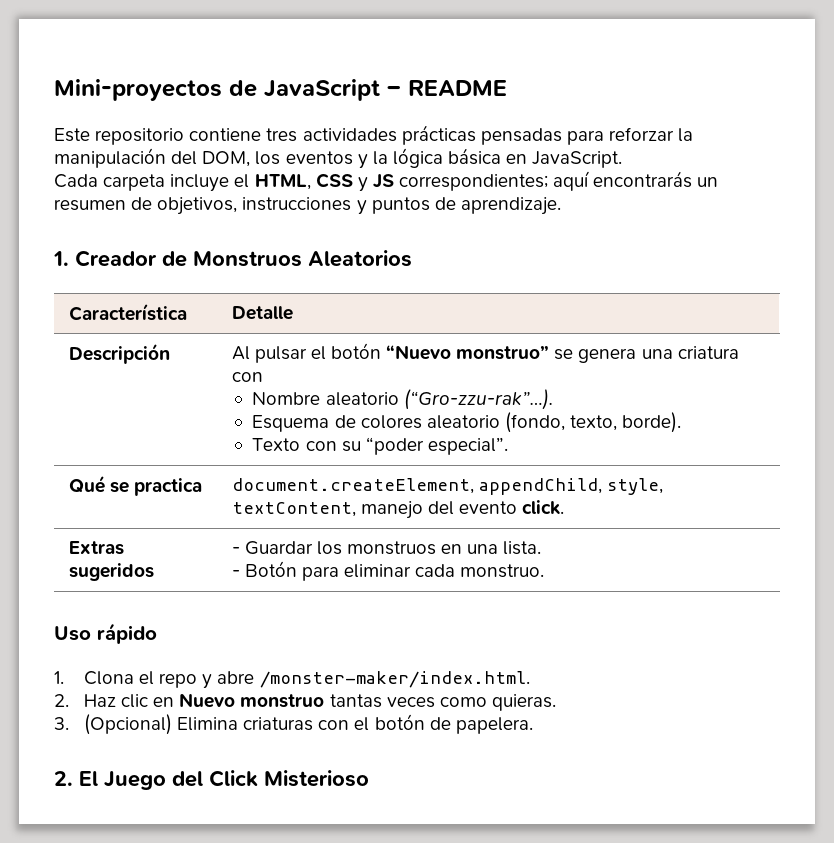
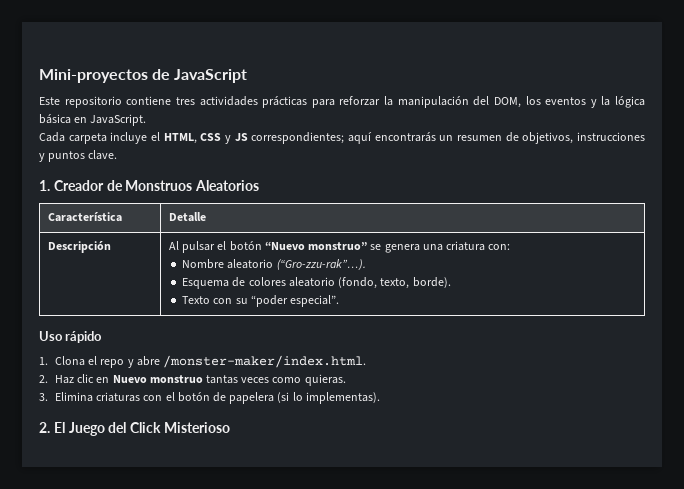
- Mini-proyectos de JavaScript – README
+ Mini-proyectos de JavaScript
- Este repositorio contiene tres actividades prácticas pensadas para reforzar la manipulación del DOM, los eventos y la lógica básica en JavaScript.
+ Este repositorio contiene tres actividades prácticas para reforzar la manipulación del DOM, los eventos y la lógica básica en JavaScript.
- Cada carpeta incluye el HTML, CSS y JS correspondientes; aquí encontrarás un resumen de objetivos, instrucciones y puntos de aprendizaje.
+ Cada carpeta incluye el HTML, CSS y JS correspondientes; aquí encontrarás un resumen de objetivos, instrucciones y puntos clave.
- Descripción | Al pulsar el botón “Nuevo monstruo” se genera una criatura con
+ Descripción | Al pulsar el botón “Nuevo monstruo” se genera una criatura con:
- Qué se practica | document.createElement, appendChild, style, textContent, manejo del evento click.
- Extras sugeridos | - Guardar los monstruos en una lista.
- - Botón para eliminar cada monstruo.
- 3. (Opcional) Elimina criaturas con el botón de papelera.
+ 3. Elimina criaturas con el botón de papelera (si lo implementas).

